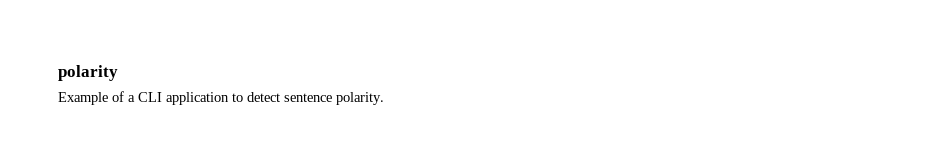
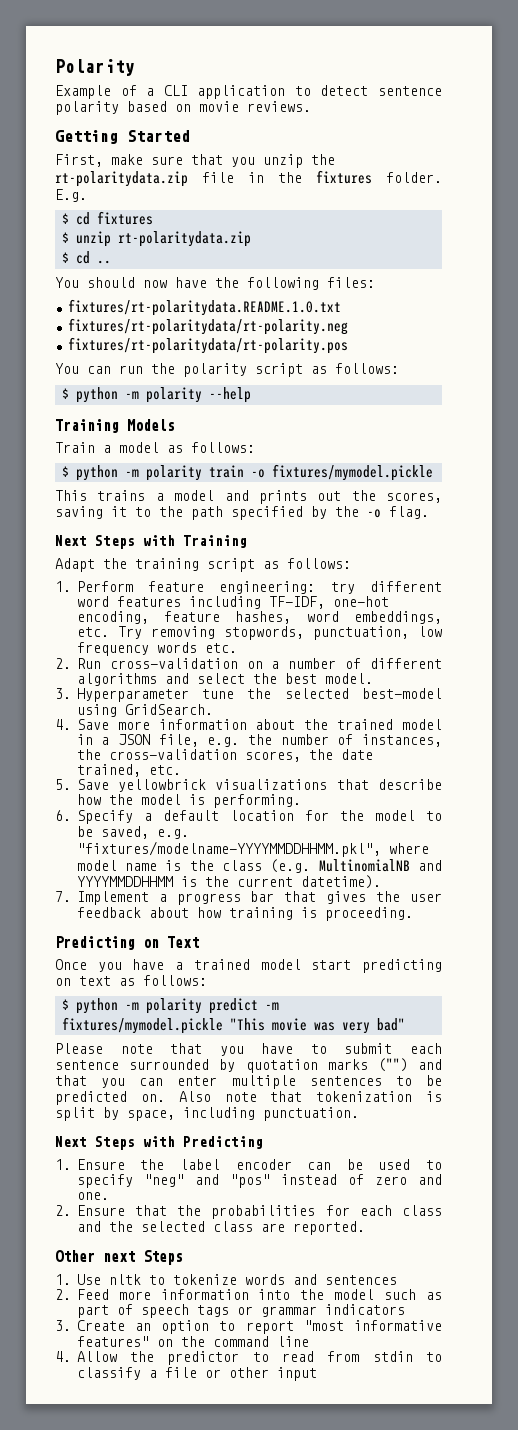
- polarity
+ Polarity
- Example of a CLI application to detect sentence polarity.
+ Example of a CLI application to detect sentence polarity based on movie reviews.
+ Getting Started
+ First, make sure that you unzip the rt-polaritydata.zip file in the fixtures folder. E.g.
+ $ cd fixtures
+ $ unzip rt-polaritydata.zip
+ $ cd ..
+ You should now have the following files:
+ fixtures/rt-polaritydata.README.1.0.txt
+ fixtures/rt-polaritydata/rt-polarity.neg
+ fixtures/rt-polaritydata/rt-polarity.pos
+ You can run the polarity script as follows:
+ $ python -m polarity --help
+ Training Models
+ Train a model as follows:
+ $ python -m polarity train -o fixtures/mymodel.pickle
+ This trains a model and prints out the scores, saving it to the path specified by the -o flag.
+ Next Steps with Training
+ Adapt the training script as follows:
+ 1. Perform feature engineering: try different word features including TF-IDF, one-hot encoding, feature hashes, word embeddings, etc. Try removing stopwords, punctuation, low frequency words etc.
+ 2. Run cross-validation on a number of different algorithms and select the best model.
+ 3. Hyperparameter tune the selected best-model using GridSearch.
+ 4. Save more information about the trained model in a JSON file, e.g. the number of instances, the cross-validation scores, the date trained, etc.
+ 5. Save yellowbrick visualizations that describe how the model is performing.
+ 6. Specify a default location for the model to be saved, e.g. "fixtures/modelname-YYYYMMDDHHMM.pkl", where model name is the class (e.g. MultinomialNB and YYYYMMDDHHMM is the current datetime).
+ 7. Implement a progress bar that gives the user feedback about how training is proceeding.
+ Predicting on Text
+ Once you have a trained model start predicting on text as follows:
+ $ python -m polarity predict -m fixtures/mymodel.pickle "This movie was very bad"
+ Please note that you have to submit each sentence surrounded by quotation marks ("") and that you can enter multiple sentences to be predicted on. Also note that tokenization is split by space, including punctuation.
+ Next Steps with Predicting
+ 1. Ensure the label encoder can be used to specify "neg" and "pos" instead of zero and one.
+ 2. Ensure that the probabilities for each class and the selected class are reported.
+ Other next Steps
+ 1. Use nltk to tokenize words and sentences
+ 2. Feed more information into the model such as part of speech tags or grammar indicators
+ 3. Create an option to report "most informative features" on the command line
+ 4. Allow the predictor to read from stdin to classify a file or other input

